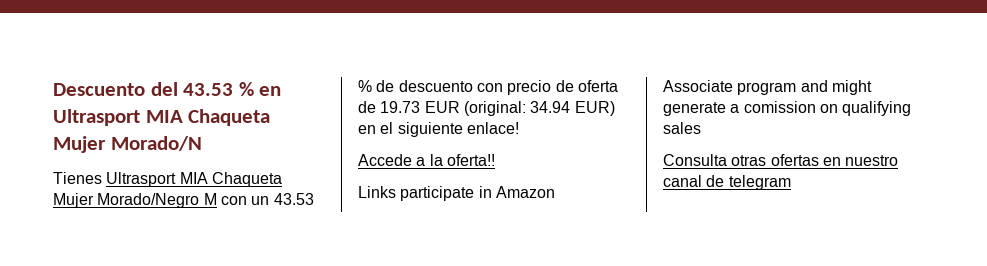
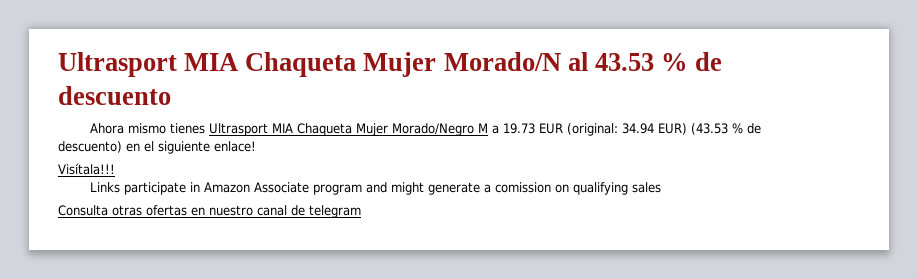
- Descuento del 43.53 % en Ultrasport MIA Chaqueta Mujer Morado/N
- Tienes Ultrasport MIA Chaqueta Mujer Morado/Negro M con un 43.53 % de descuento con precio de oferta de 19.73 EUR (original: 34.94 EUR) en el siguiente enlace!
+ Ultrasport MIA Chaqueta Mujer Morado/N al 43.53 % de descuento
+ Ahora mismo tienes Ultrasport MIA Chaqueta Mujer Morado/Negro M a 19.73 EUR (original: 34.94 EUR) (43.53 % de descuento) en el siguiente enlace!
- Accede a la oferta!!
+ Visítala!!!

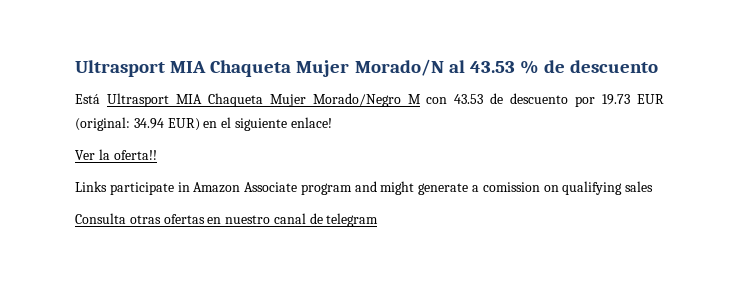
- Ahora mismo tienes Ultrasport MIA Chaqueta Mujer Morado/Negro M a 19.73 EUR (original: 34.94 EUR) (43.53 % de descuento) en el siguiente enlace!
+ Está Ultrasport MIA Chaqueta Mujer Morado/Negro M con 43.53 de descuento por 19.73 EUR (original: 34.94 EUR) en el siguiente enlace!
- Visítala!!!
+ Ver la oferta!!

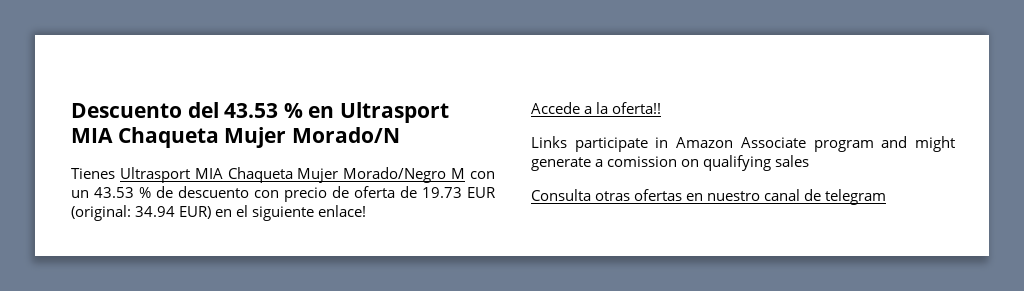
- Ultrasport MIA Chaqueta Mujer Morado/N al 43.53 % de descuento
- Está Ultrasport MIA Chaqueta Mujer Morado/Negro M con 43.53 de descuento por 19.73 EUR (original: 34.94 EUR) en el siguiente enlace!
+ Descuento del 43.53 % en Ultrasport MIA Chaqueta Mujer Morado/N
+ Tienes Ultrasport MIA Chaqueta Mujer Morado/Negro M con un 43.53 % de descuento con precio de oferta de 19.73 EUR (original: 34.94 EUR) en el siguiente enlace!
- Ver la oferta!!
+ Accede a la oferta!!

